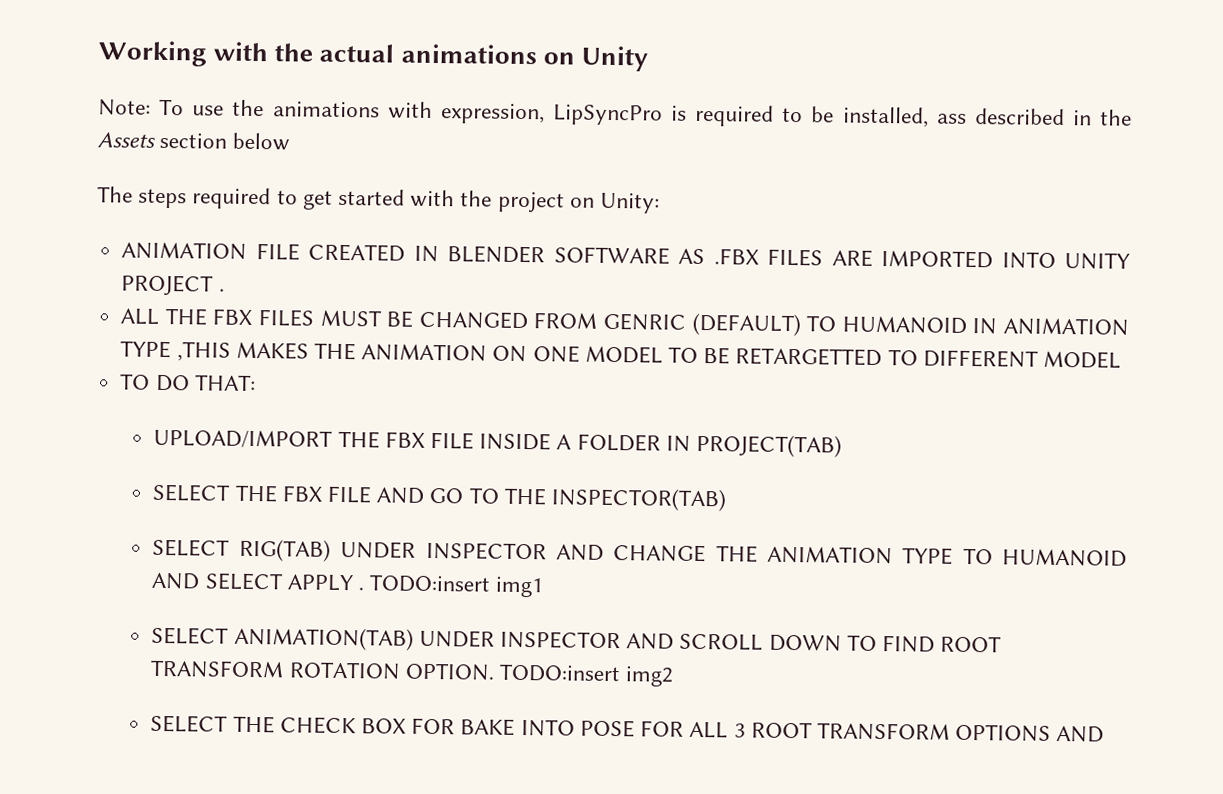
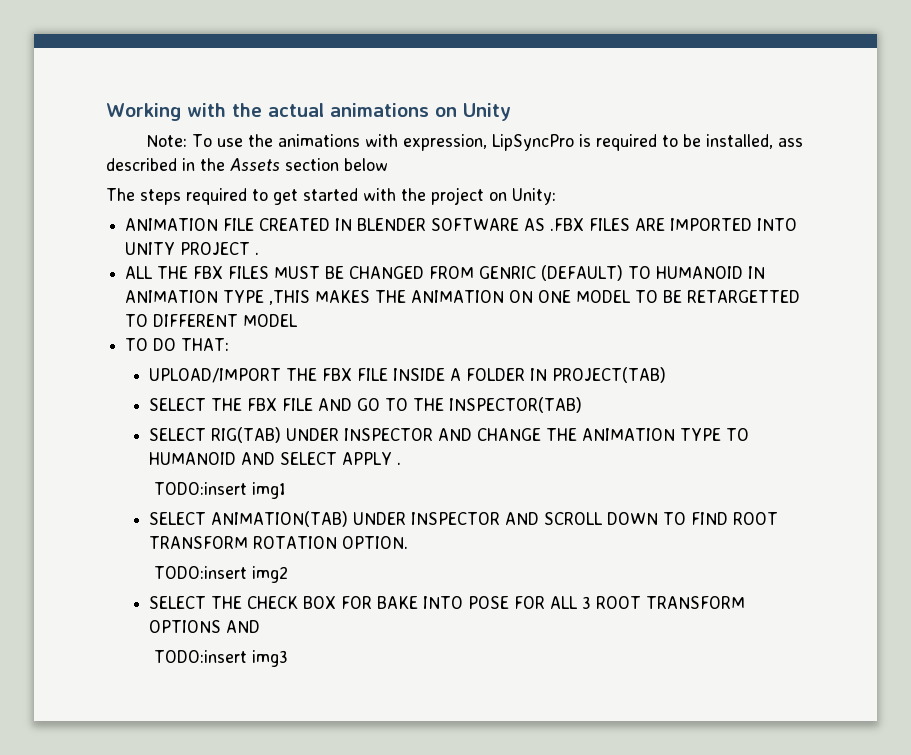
- SELECT RIG(TAB) UNDER INSPECTOR AND CHANGE THE ANIMATION TYPE TO HUMANOID AND SELECT APPLY . TODO:insert img1
+ SELECT RIG(TAB) UNDER INSPECTOR AND CHANGE THE ANIMATION TYPE TO HUMANOID AND SELECT APPLY .
+ TODO:insert img1
- SELECT ANIMATION(TAB) UNDER INSPECTOR AND SCROLL DOWN TO FIND ROOT TRANSFORM ROTATION OPTION. TODO:insert img2
+ SELECT ANIMATION(TAB) UNDER INSPECTOR AND SCROLL DOWN TO FIND ROOT TRANSFORM ROTATION OPTION.
+ TODO:insert img2
+ TODO:insert img3

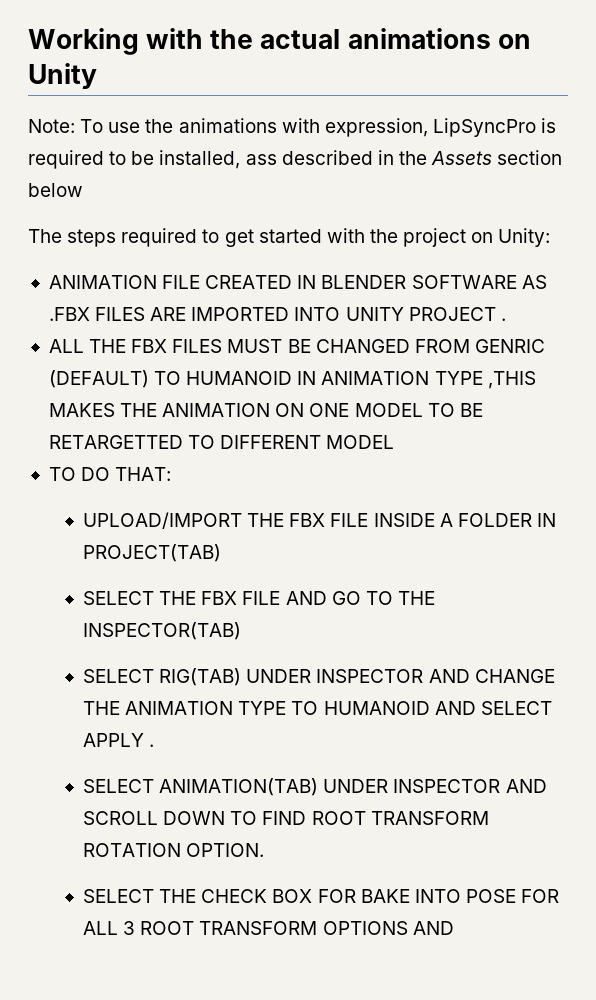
- TODO:insert img1
- TODO:insert img2
- TODO:insert img3

